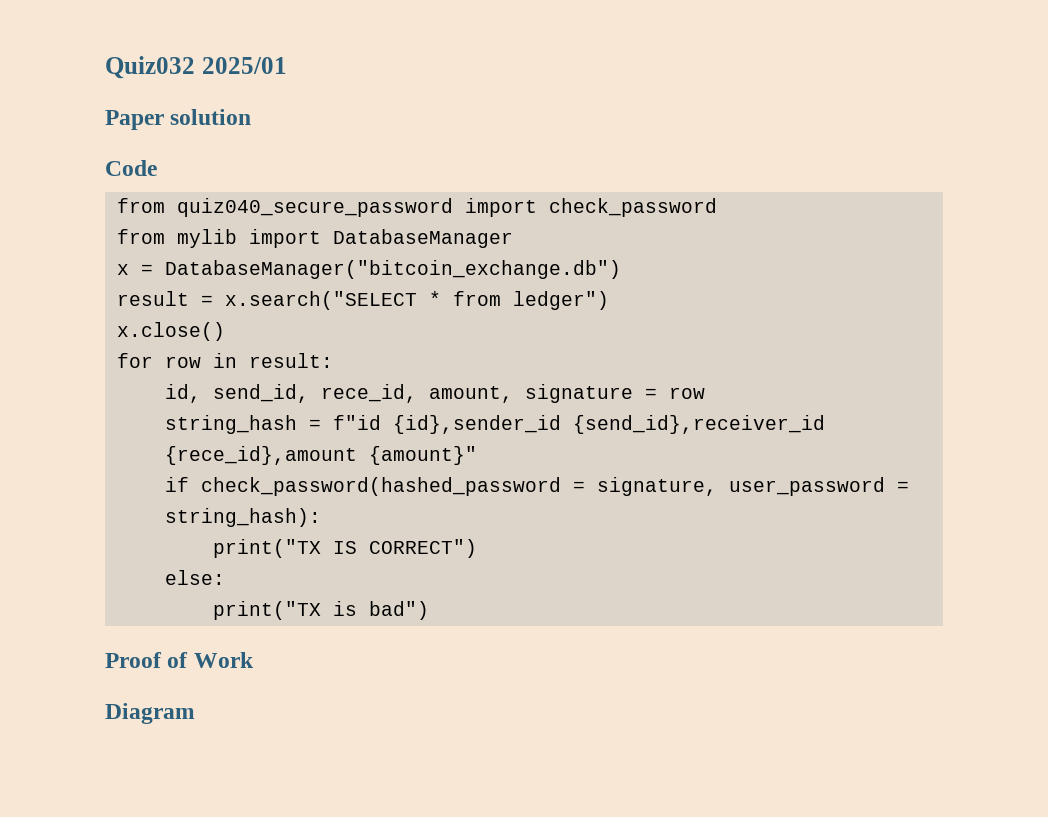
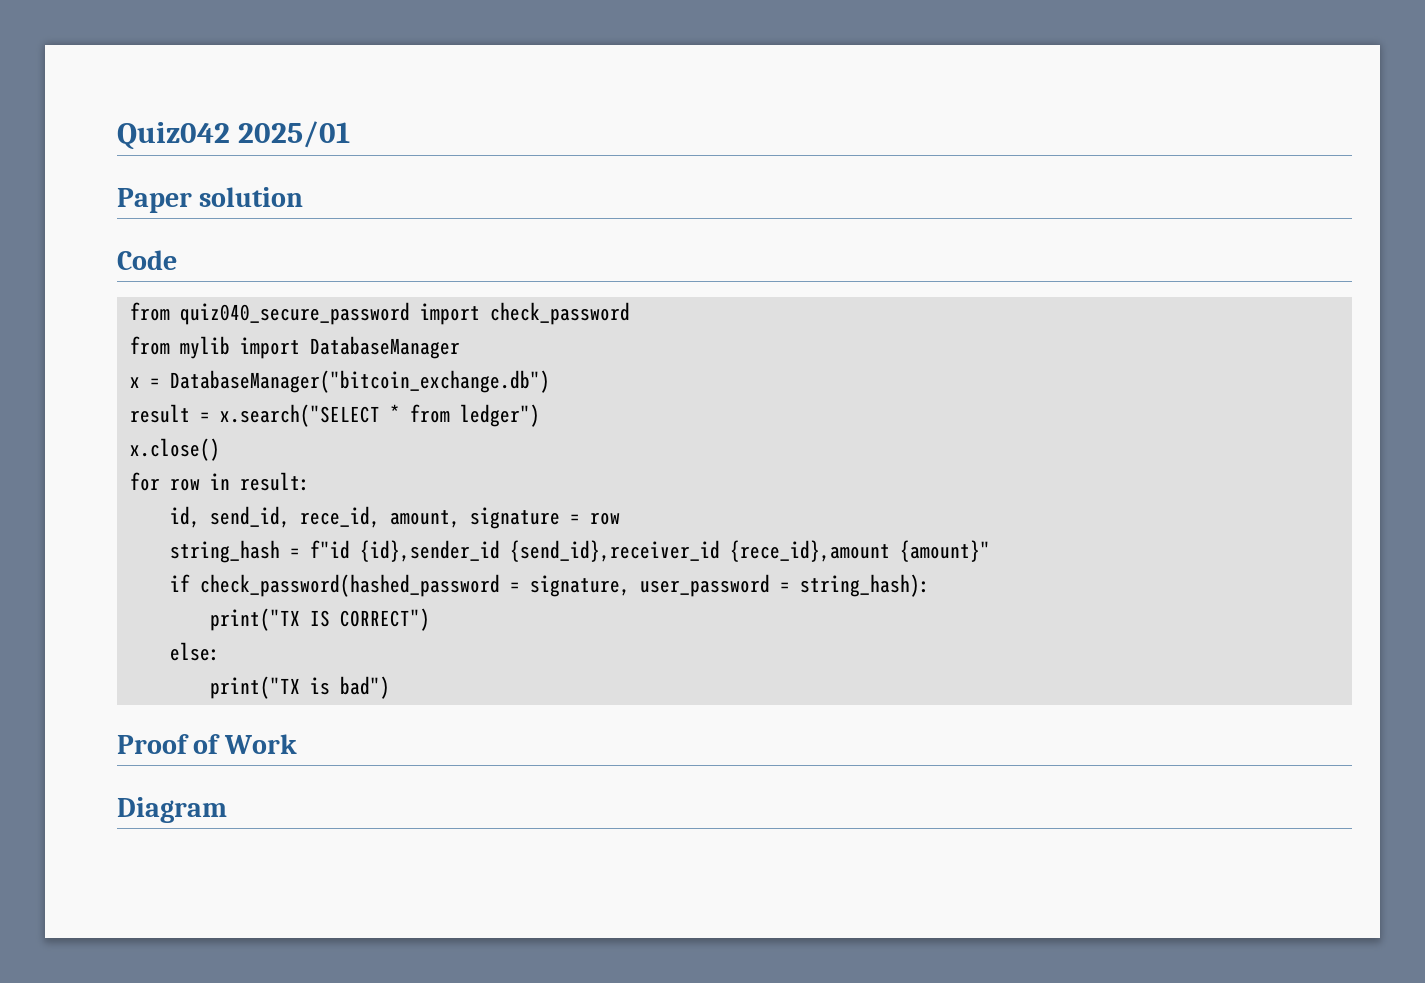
- Quiz032 2025/01
+ Quiz042 2025/01

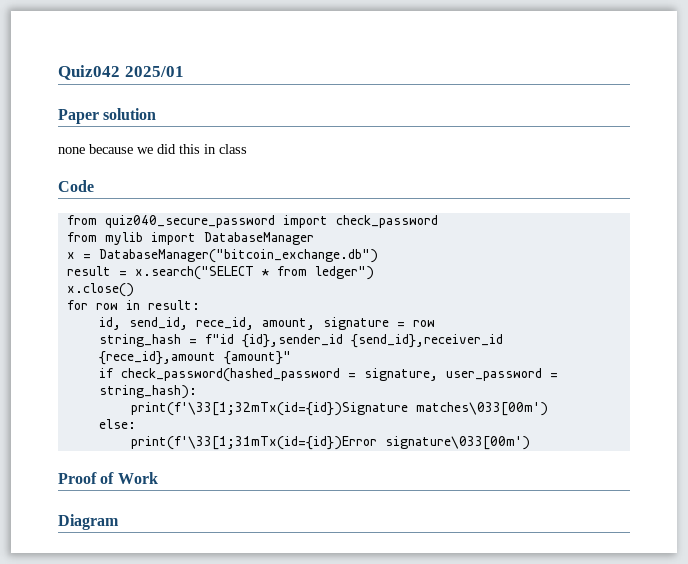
+ none because we did this in class
- print("TX IS CORRECT")
+ print(f'\33[1;32mTx(id={id})Signature matches\033[00m')
  else:
- print("TX is bad")
+ print(f'\33[1;31mTx(id={id})Error signature\033[00m')

